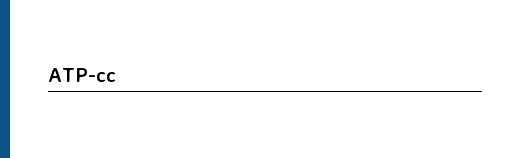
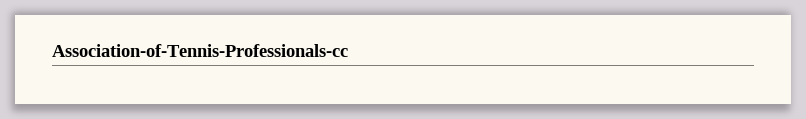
- ATP-cc
+ Association-of-Tennis-Professionals-cc

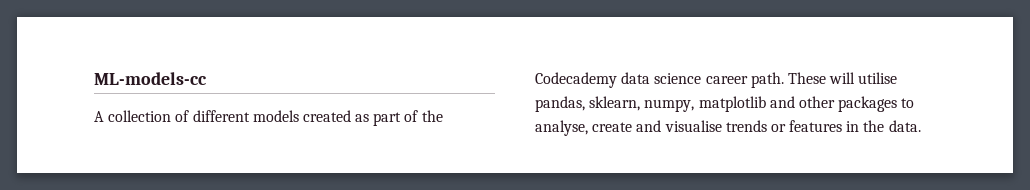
- Association-of-Tennis-Professionals-cc
+ ML-models-cc
+ A collection of different models created as part of the Codecademy data science career path. These will utilise pandas, sklearn, numpy, matplotlib and other packages to analyse, create and visualise trends or features in the data.

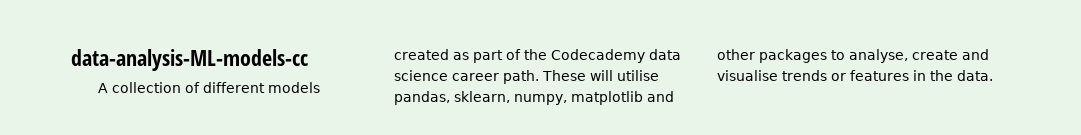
- ML-models-cc
+ data-analysis-ML-models-cc

